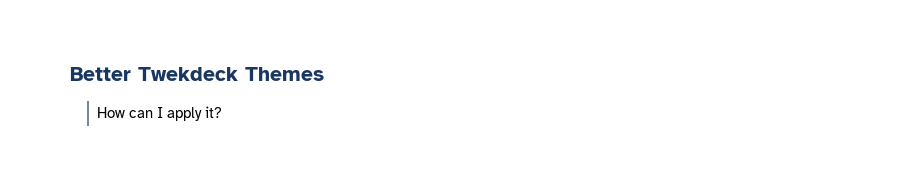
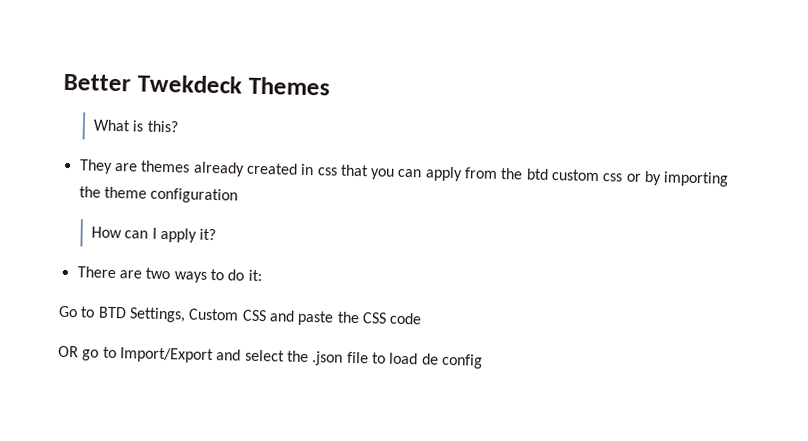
+ What is this?
+ They are themes already created in css that you can apply from the btd custom css or by importing the theme configuration
+ There are two ways to do it:
+ Go to BTD Settings, Custom CSS and paste the CSS code
+ OR go to Import/Export and select the .json file to load de config

